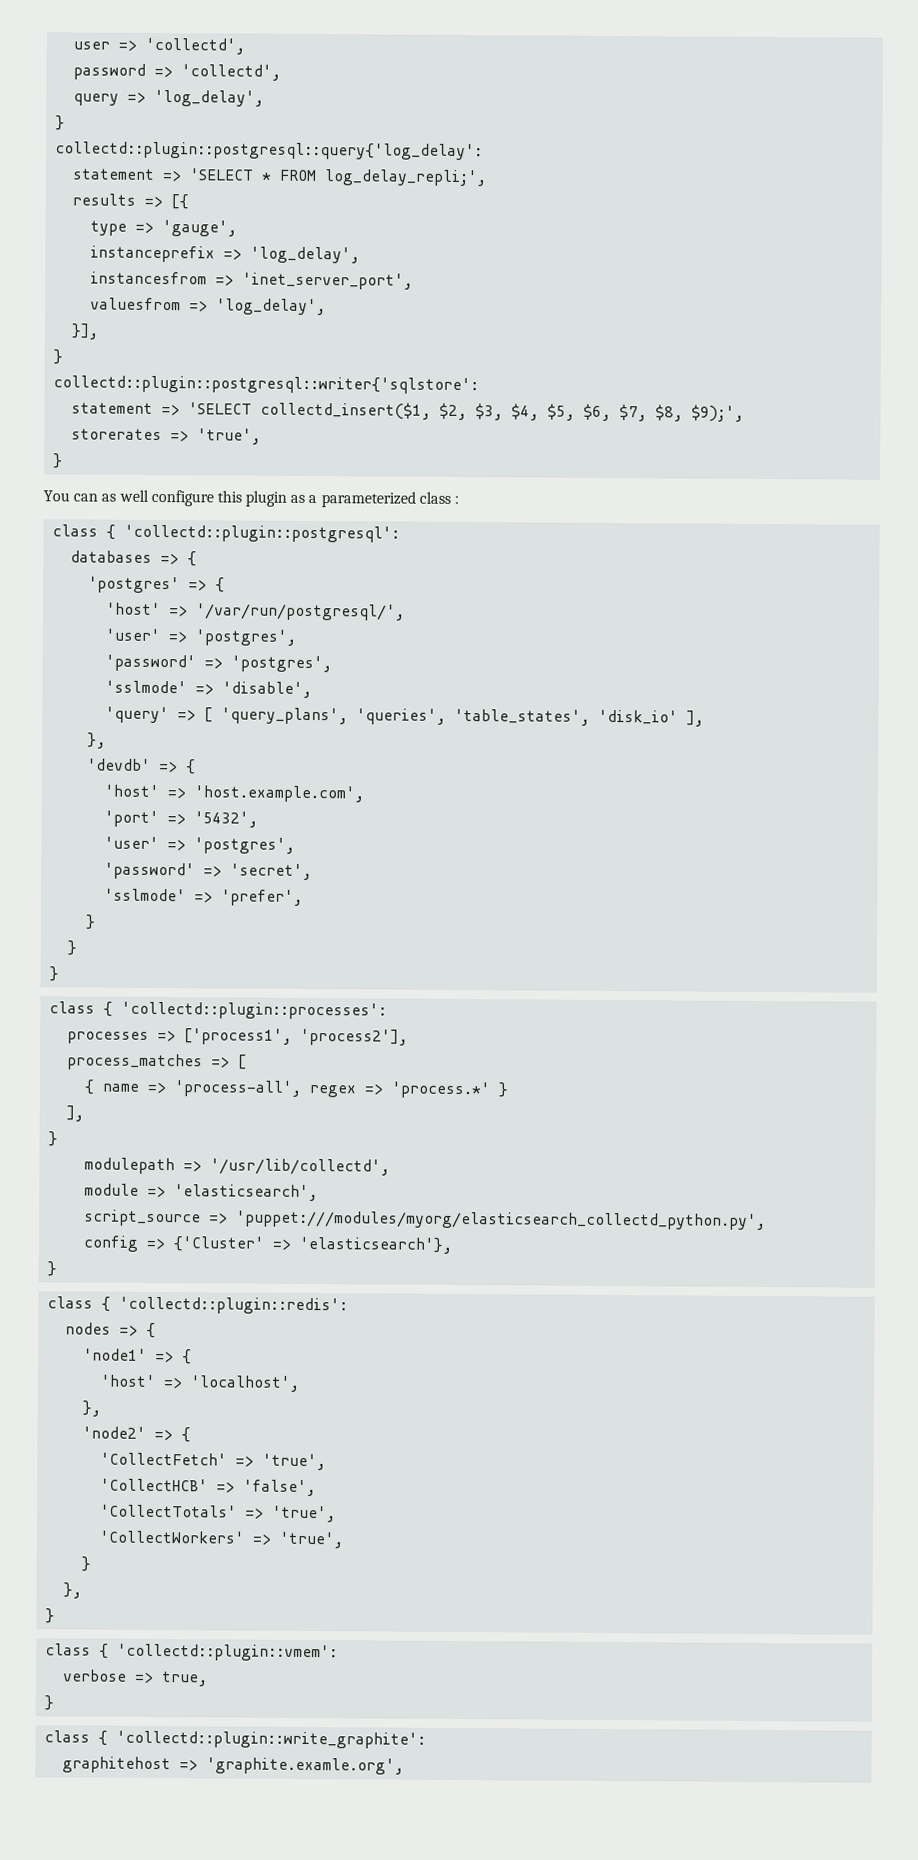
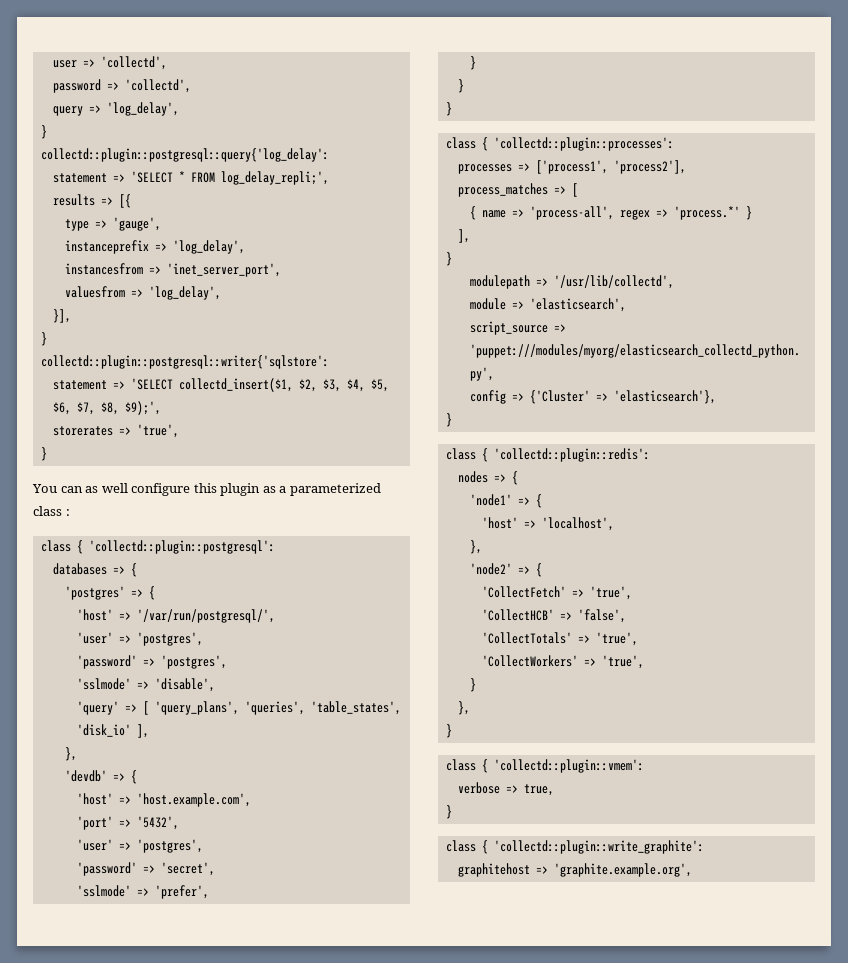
- graphitehost => 'graphite.examle.org',
+ graphitehost => 'graphite.example.org',

